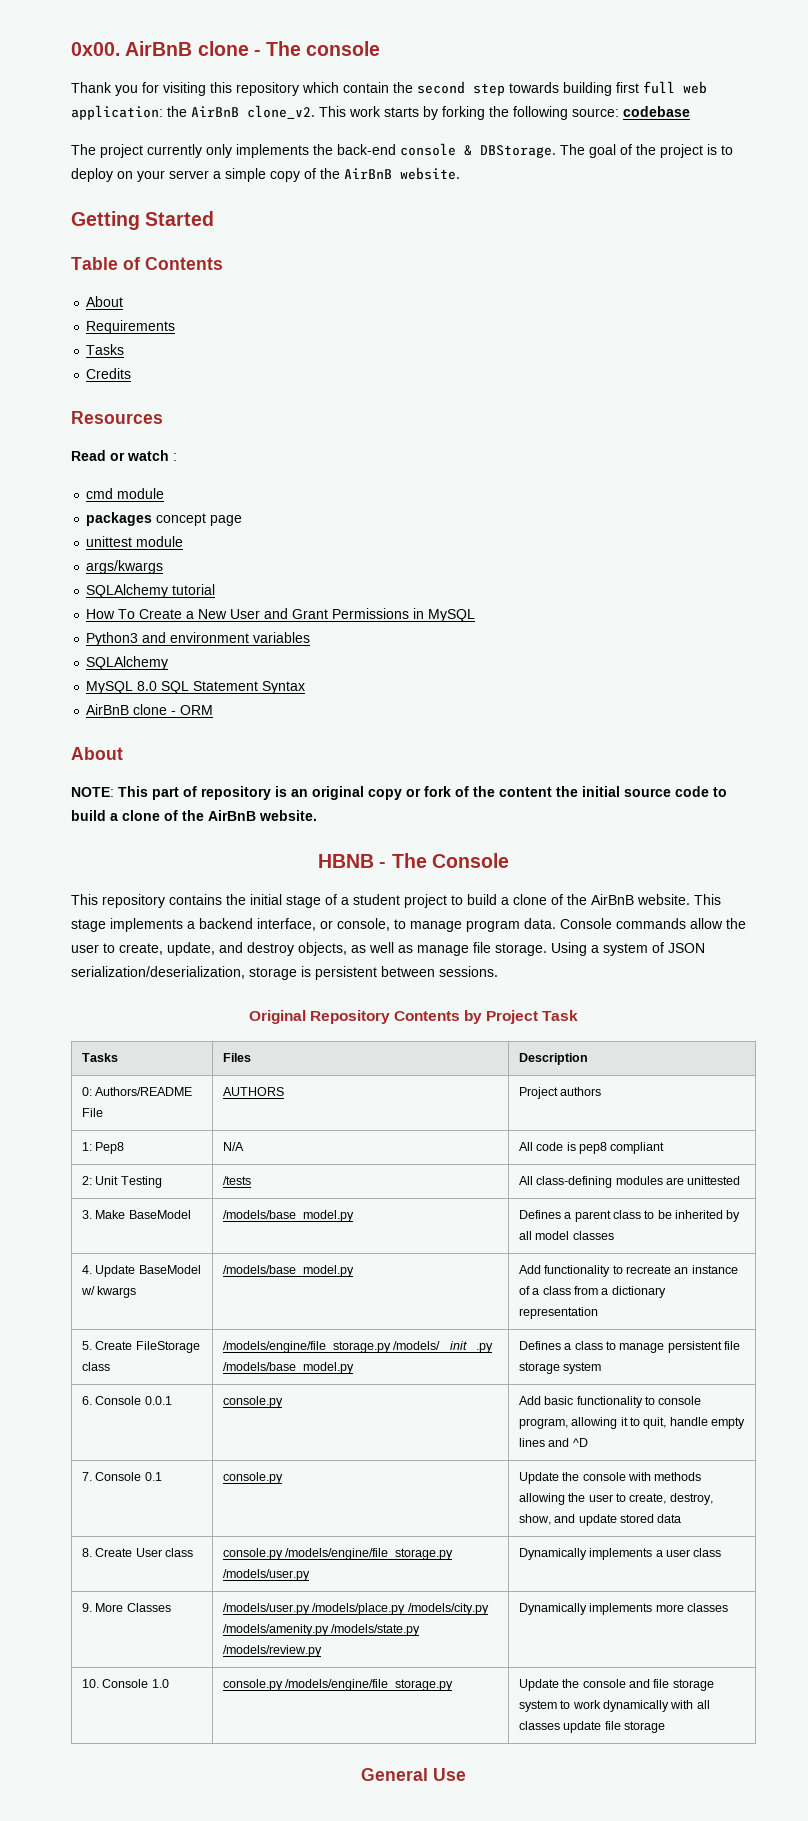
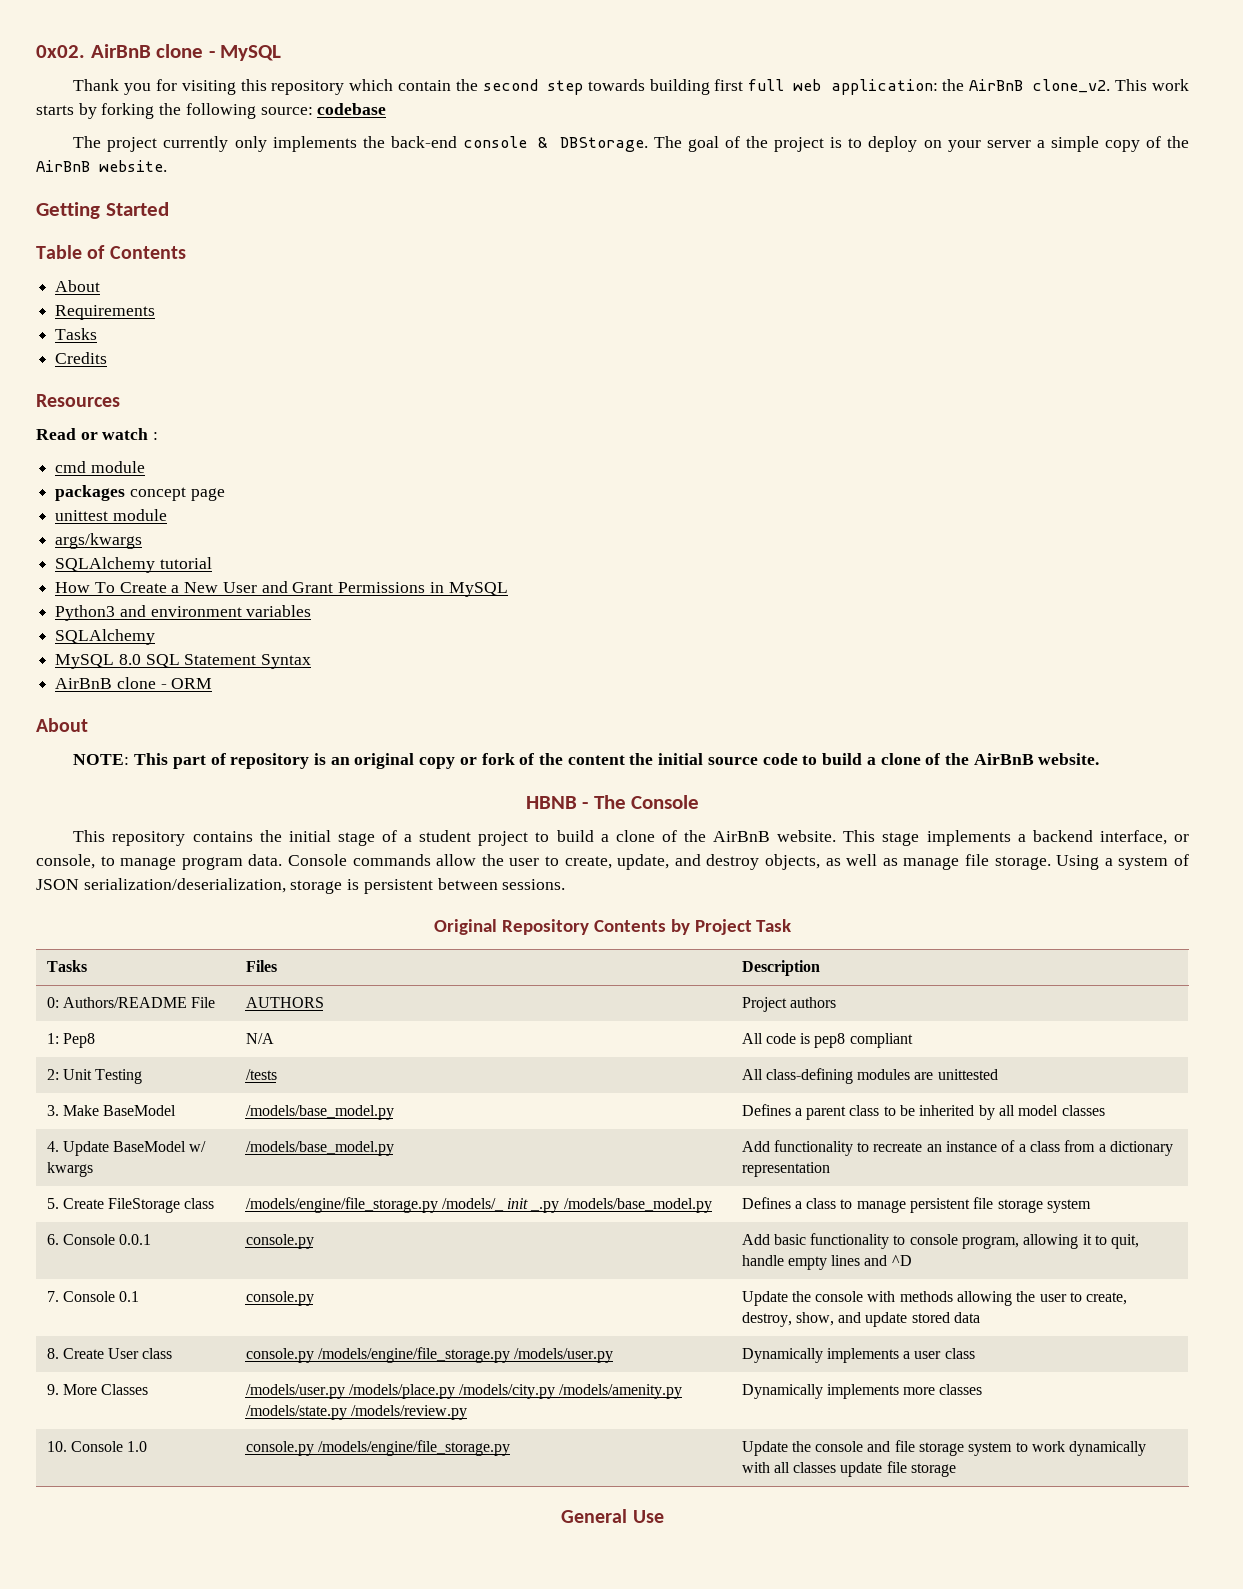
- 0x00. AirBnB clone - The console
+ 0x02. AirBnB clone - MySQL

